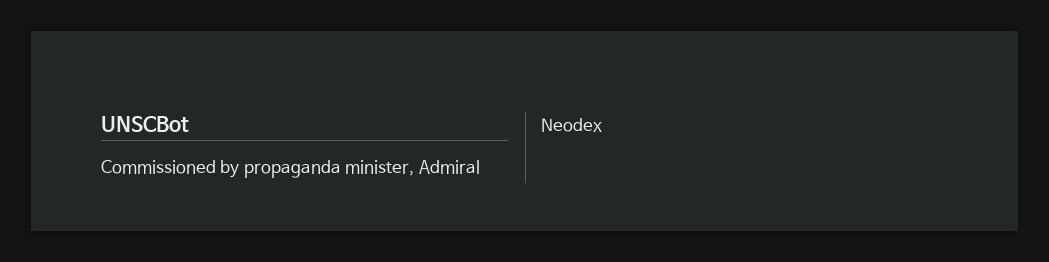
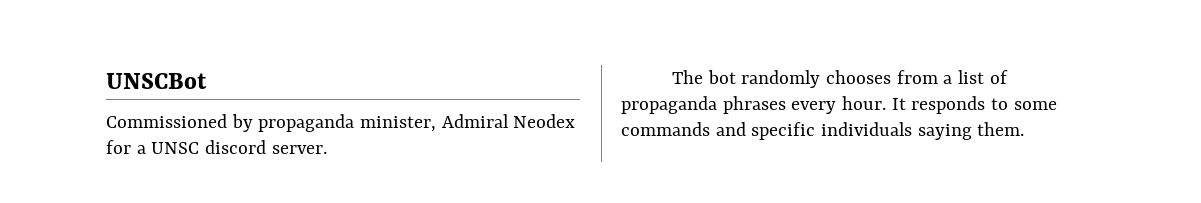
- Commissioned by propaganda minister, Admiral Neodex
+ Commissioned by propaganda minister, Admiral Neodex for a UNSC discord server.
+ The bot randomly chooses from a list of propaganda phrases every hour. It responds to some commands and specific individuals saying them.

